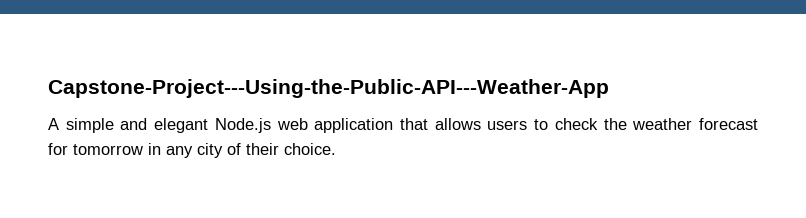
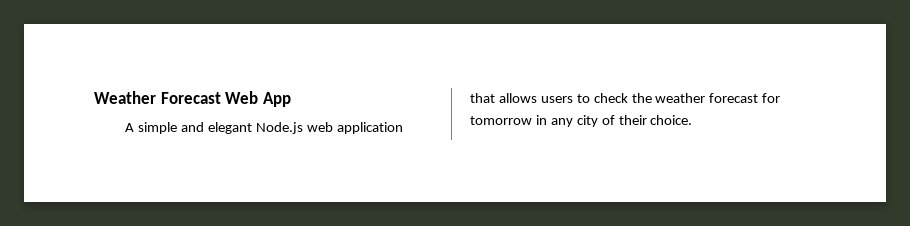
- Capstone-Project---Using-the-Public-API---Weather-App
+ Weather Forecast Web App

